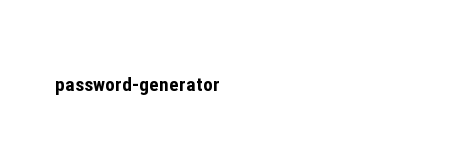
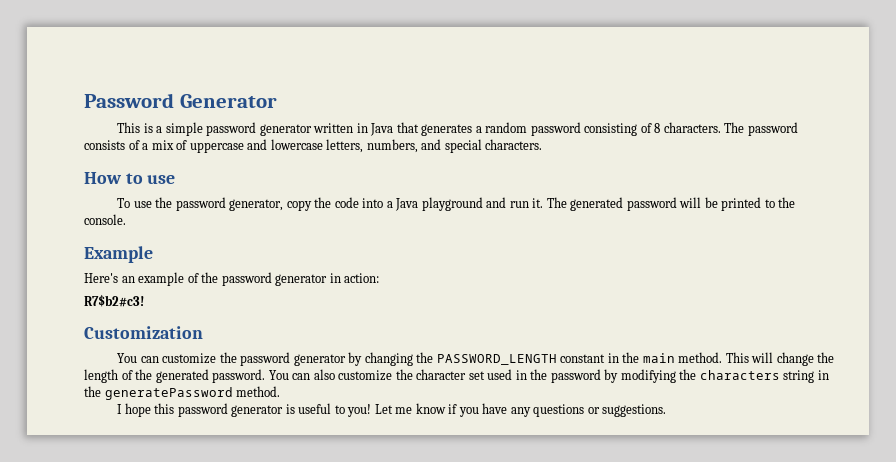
- password-generator
+ Password Generator
+ This is a simple password generator written in Java that generates a random password consisting of 8 characters. The password consists of a mix of uppercase and lowercase letters, numbers, and special characters.
+ How to use
+ To use the password generator, copy the code into a Java playground and run it. The generated password will be printed to the console.
+ Example
+ Here's an example of the password generator in action:
+ R7$b2#c3!
+ Customization
+ You can customize the password generator by changing the PASSWORD_LENGTH constant in the main method. This will change the length of the generated password. You can also customize the character set used in the password by modifying the characters string in the generatePassword method.
+ I hope this password generator is useful to you! Let me know if you have any questions or suggestions.

